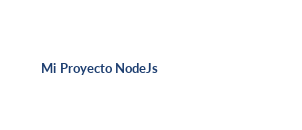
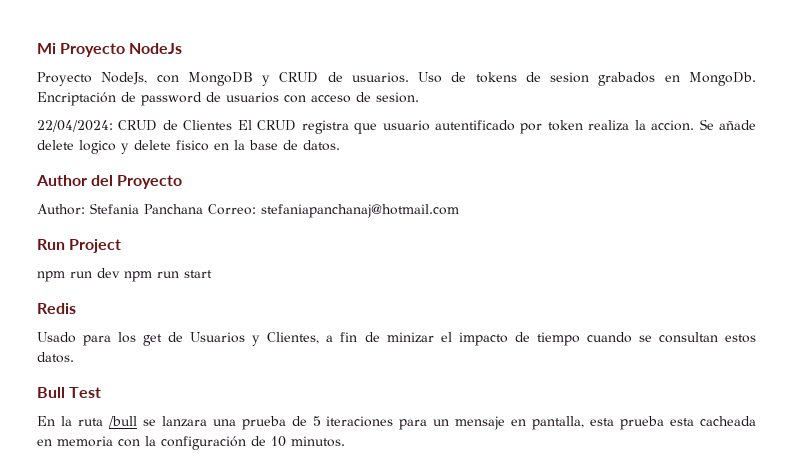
+ Proyecto NodeJs, con MongoDB y CRUD de usuarios. Uso de tokens de sesion grabados en MongoDb. Encriptación de password de usuarios con acceso de sesion.
+ 22/04/2024: CRUD de Clientes El CRUD registra que usuario autentificado por token realiza la accion. Se añade delete logico y delete fisico en la base de datos.
+ Author del Proyecto
+ Author: Stefania Panchana Correo: stefaniapanchanaj@hotmail.com
+ Run Project
+ npm run dev npm run start
+ Redis
+ Usado para los get de Usuarios y Clientes, a fin de minizar el impacto de tiempo cuando se consultan estos datos.
+ Bull Test
+ En la ruta /bull se lanzara una prueba de 5 iteraciones para un mensaje en pantalla, esta prueba esta cacheada en memoria con la configuración de 10 minutos.

